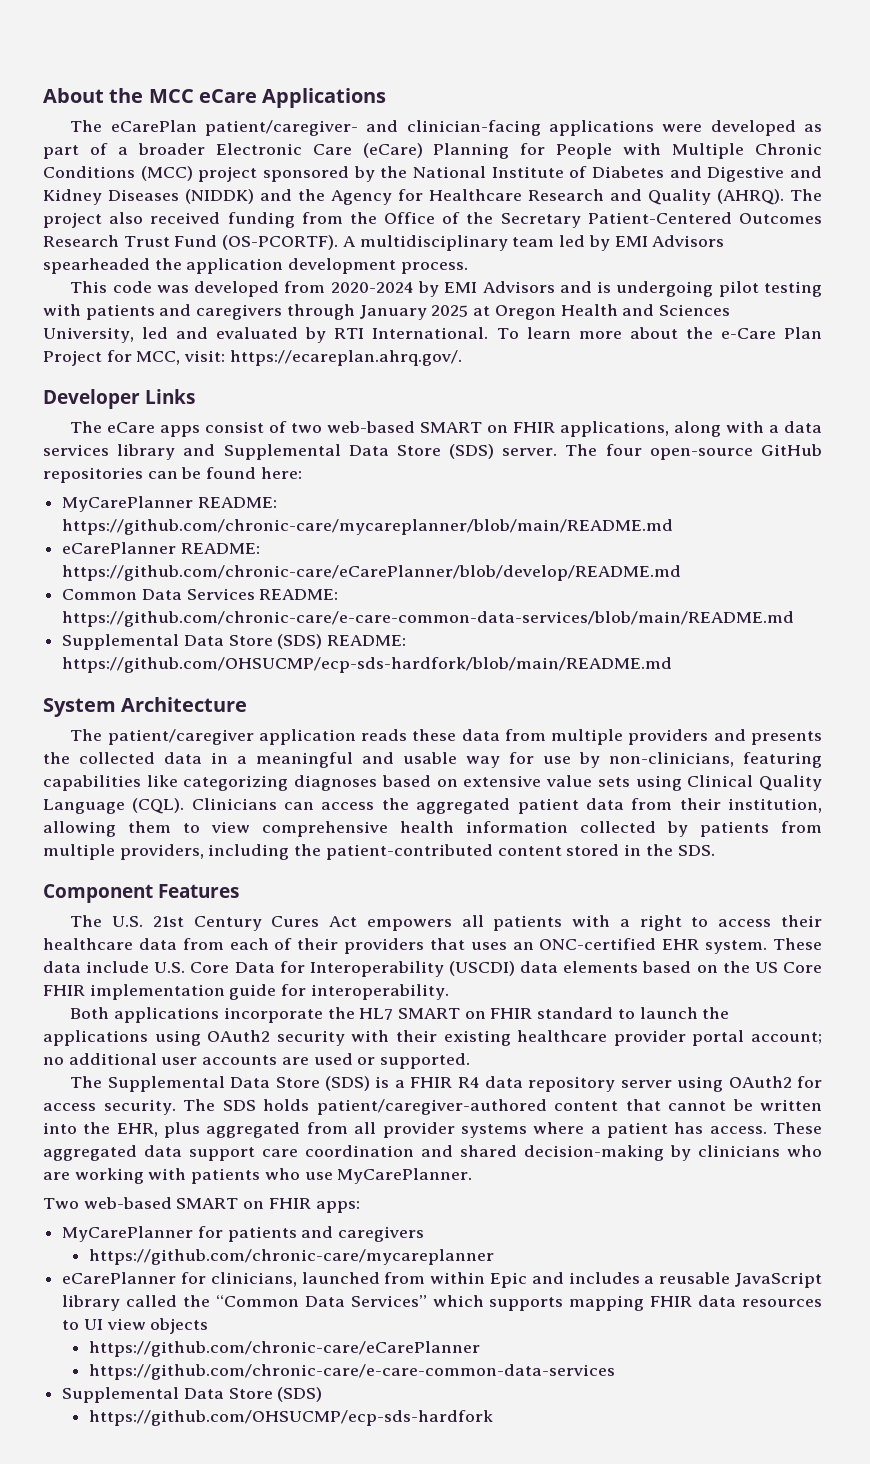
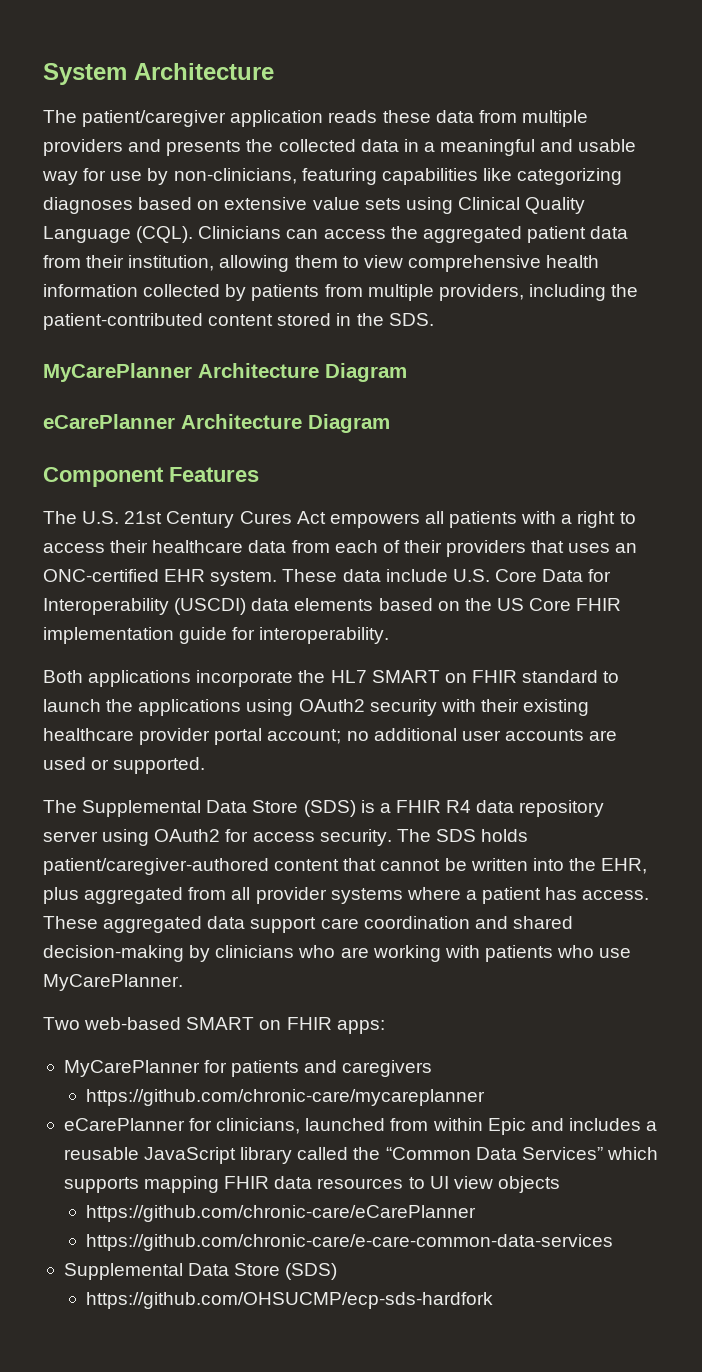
- About the MCC eCare Applications
- The eCarePlan patient/caregiver- and clinician-facing applications were developed as part of a broader Electronic Care (eCare) Planning for People with Multiple Chronic Conditions (MCC) project sponsored by the National Institute of Diabetes and Digestive and Kidney Diseases (NIDDK) and the Agency for Healthcare Research and Quality (AHRQ). The project also received funding from the Office of the Secretary Patient-Centered Outcomes Research Trust Fund (OS-PCORTF). A multidisciplinary team led by EMI Advisors spearheaded the application development process.
- This code was developed from 2020-2024 by EMI Advisors and is undergoing pilot testing with patients and caregivers through January 2025 at Oregon Health and Sciences University, led and evaluated by RTI International. To learn more about the e-Care Plan Project for MCC, visit: https://ecareplan.ahrq.gov/.
- Developer Links
- The eCare apps consist of two web-based SMART on FHIR applications, along with a data services library and Supplemental Data Store (SDS) server. The four open-source GitHub repositories can be found here:
- MyCarePlanner README: https://github.com/chronic-care/mycareplanner/blob/main/README.md
- eCarePlanner README: https://github.com/chronic-care/eCarePlanner/blob/develop/README.md
- Common Data Services README: https://github.com/chronic-care/e-care-common-data-services/blob/main/README.md
- Supplemental Data Store (SDS) README: https://github.com/OHSUCMP/ecp-sds-hardfork/blob/main/README.md
+ MyCarePlanner Architecture Diagram
+ eCarePlanner Architecture Diagram

